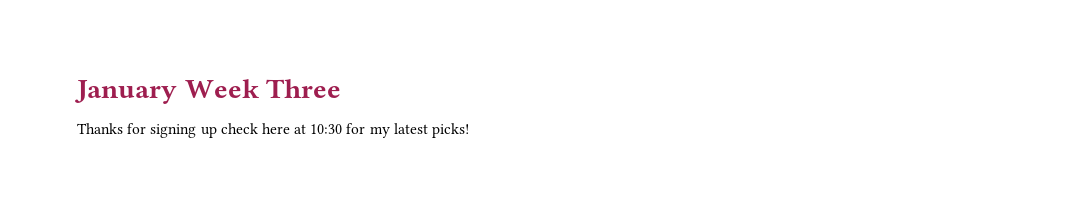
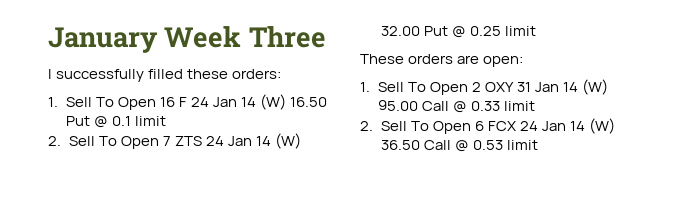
- Thanks for signing up check here at 10:30 for my latest picks!
+ I successfully filled these orders:
+ 1. Sell To Open 16 F 24 Jan 14 (W) 16.50 Put @ 0.1 limit
+ 2. Sell To Open 7 ZTS 24 Jan 14 (W) 32.00 Put @ 0.25 limit
+ These orders are open:
+ 1. Sell To Open 2 OXY 31 Jan 14 (W) 95.00 Call @ 0.33 limit
+ 2. Sell To Open 6 FCX 24 Jan 14 (W) 36.50 Call @ 0.53 limit

